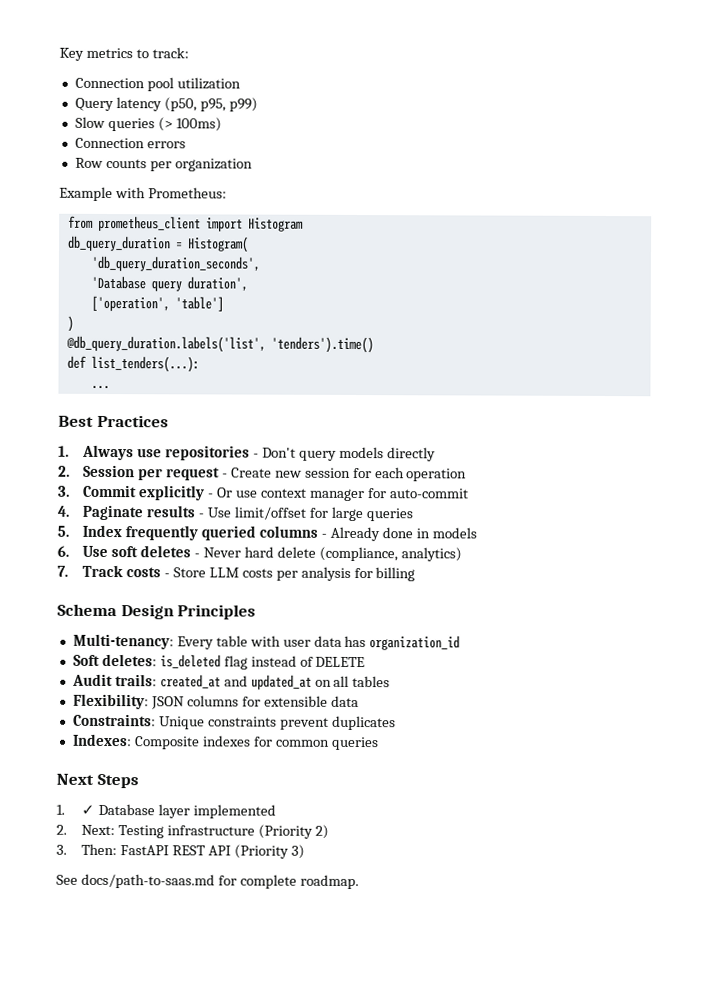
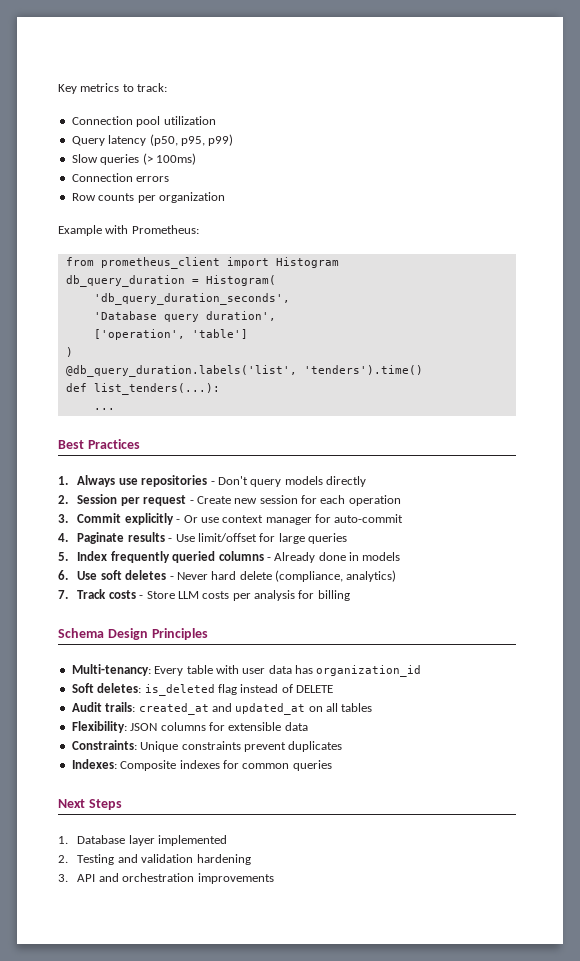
- 1. ✓ Database layer implemented
+ 1. Database layer implemented
- 2. Next: Testing infrastructure (Priority 2)
- 3. Then: FastAPI REST API (Priority 3)
- See docs/path-to-saas.md for complete roadmap.
+ 2. Testing and validation hardening
+ 3. API and orchestration improvements

